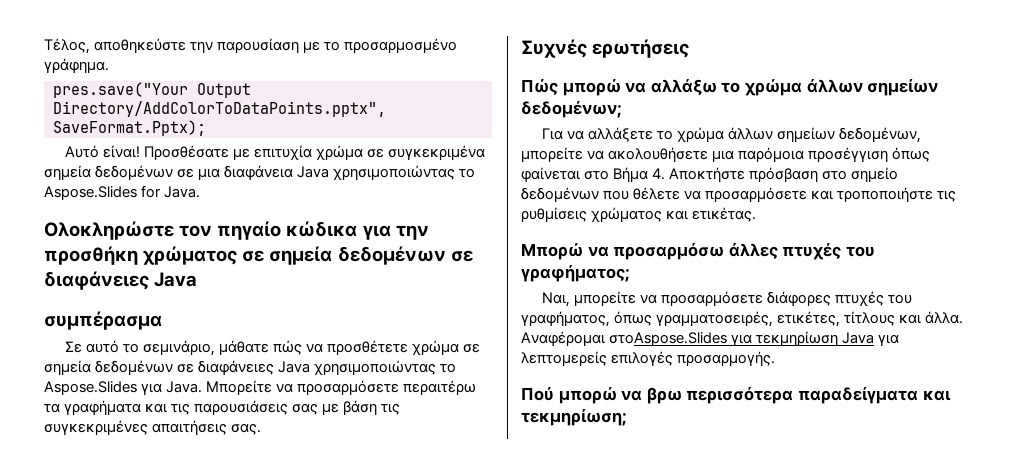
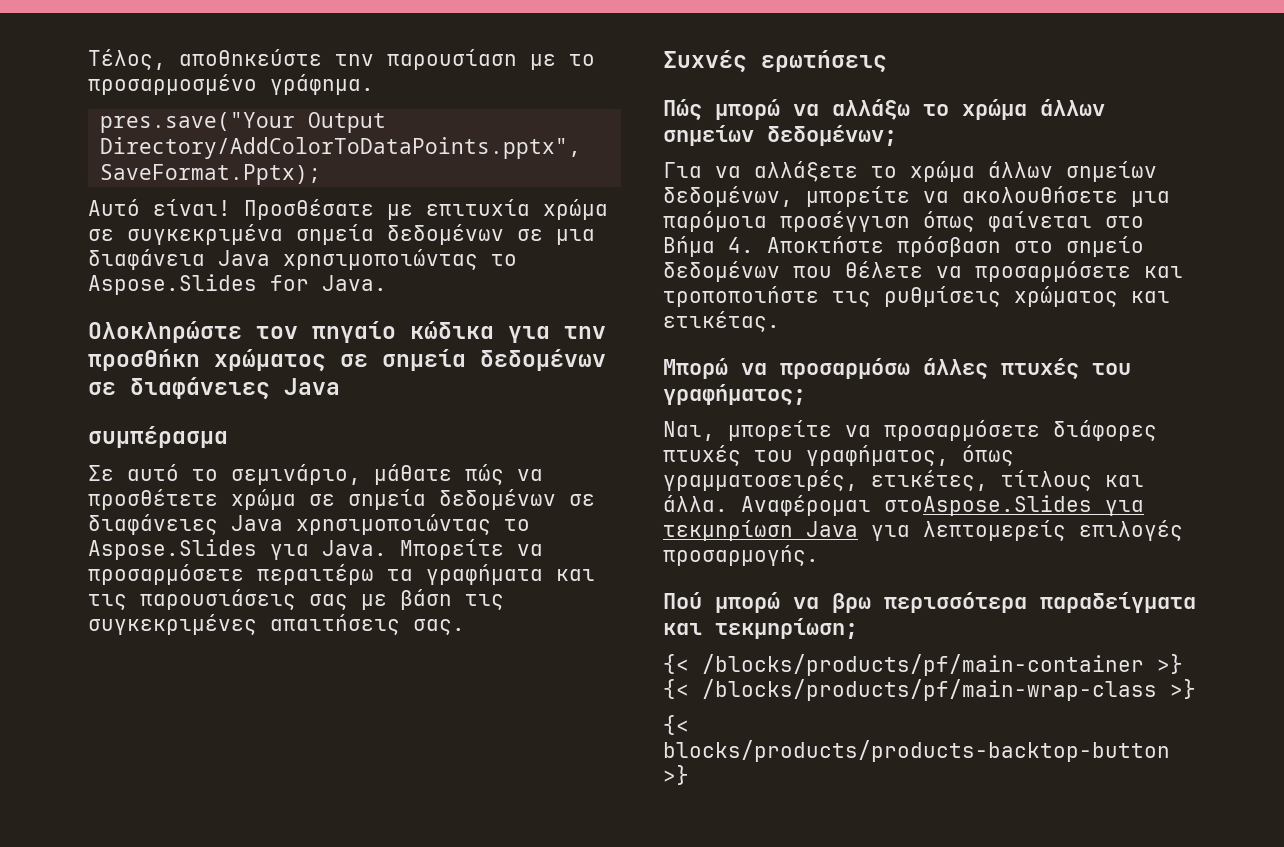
+ {< /blocks/products/pf/main-container >} {< /blocks/products/pf/main-wrap-class >}
+ {< blocks/products/products-backtop-button >}

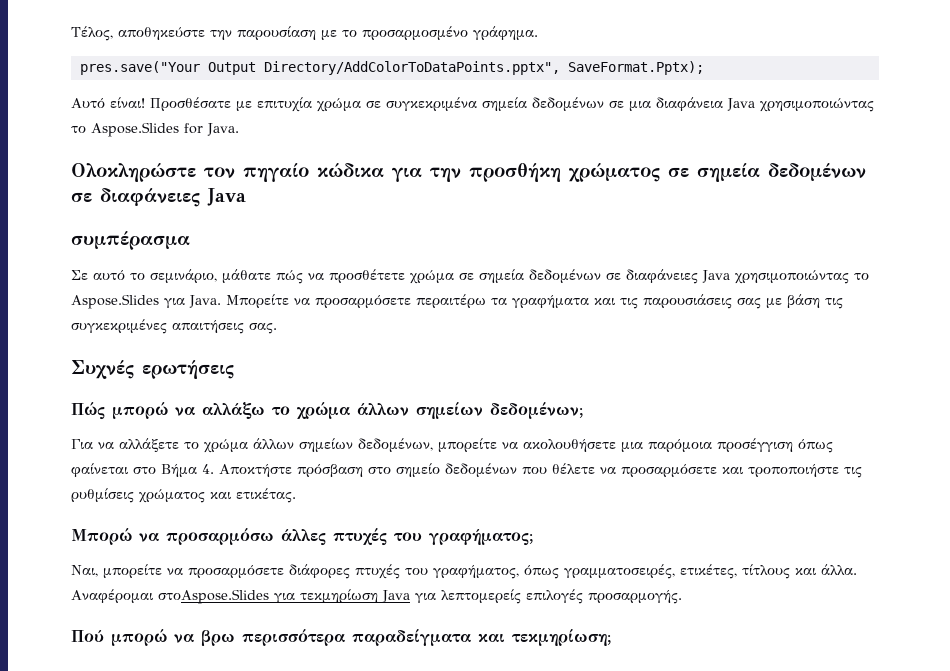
- {< /blocks/products/pf/main-container >} {< /blocks/products/pf/main-wrap-class >}
- {< blocks/products/products-backtop-button >}

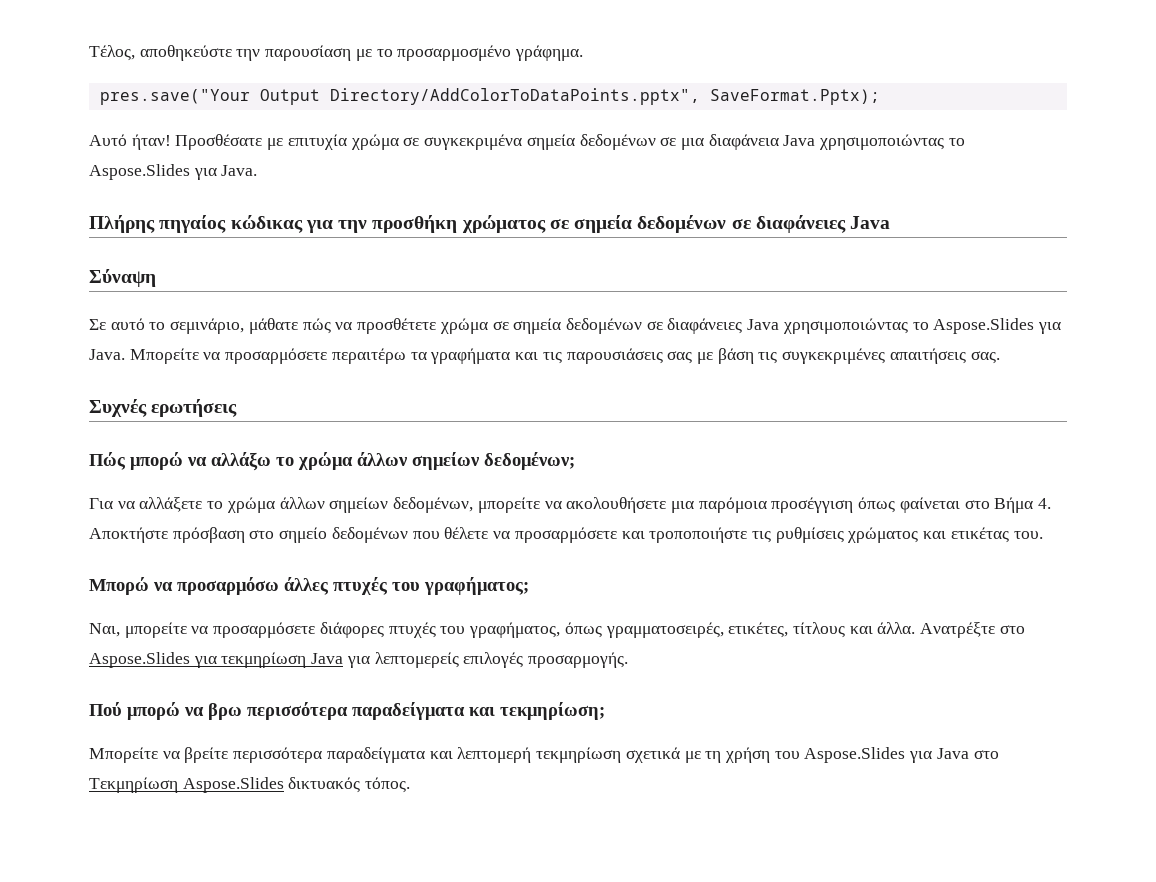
- Αυτό είναι!
+ Αυτό ήταν!
- Προσθέσατε με επιτυχία χρώμα σε συγκεκριμένα σημεία δεδομένων σε μια διαφάνεια Java χρησιμοποιώντας το Aspose.Slides for Java.
+ Προσθέσατε με επιτυχία χρώμα σε συγκεκριμένα σημεία δεδομένων σε μια διαφάνεια Java χρησιμοποιώντας το Aspose.Slides για Java.
- Ολοκληρώστε τον πηγαίο κώδικα για την προσθήκη χρώματος σε σημεία δεδομένων σε διαφάνειες Java
+ Πλήρης πηγαίος κώδικας για την προσθήκη χρώματος σε σημεία δεδομένων σε διαφάνειες Java
- συμπέρασμα
+ Σύναψη
- Για να αλλάξετε το χρώμα άλλων σημείων δεδομένων, μπορείτε να ακολουθήσετε μια παρόμοια προσέγγιση όπως φαίνεται στο Βήμα 4. Αποκτήστε πρόσβαση στο σημείο δεδομένων που θέλετε να προσαρμόσετε και τροποποιήστε τις ρυθμίσεις χρώματος και ετικέτας.
+ Για να αλλάξετε το χρώμα άλλων σημείων δεδομένων, μπορείτε να ακολουθήσετε μια παρόμοια προσέγγιση όπως φαίνεται στο Βήμα 4. Αποκτήστε πρόσβαση στο σημείο δεδομένων που θέλετε να προσαρμόσετε και τροποποιήστε τις ρυθμίσεις χρώματος και ετικέτας του.
- Αναφέρομαι στοAspose.Slides για τεκμηρίωση Java για λεπτομερείς επιλογές προσαρμογής.
+ Ανατρέξτε στο Aspose.Slides για τεκμηρίωση Java για λεπτομερείς επιλογές προσαρμογής.
+ Μπορείτε να βρείτε περισσότερα παραδείγματα και λεπτομερή τεκμηρίωση σχετικά με τη χρήση του Aspose.Slides για Java στο Τεκμηρίωση Aspose.Slides δικτυακός τόπος.

